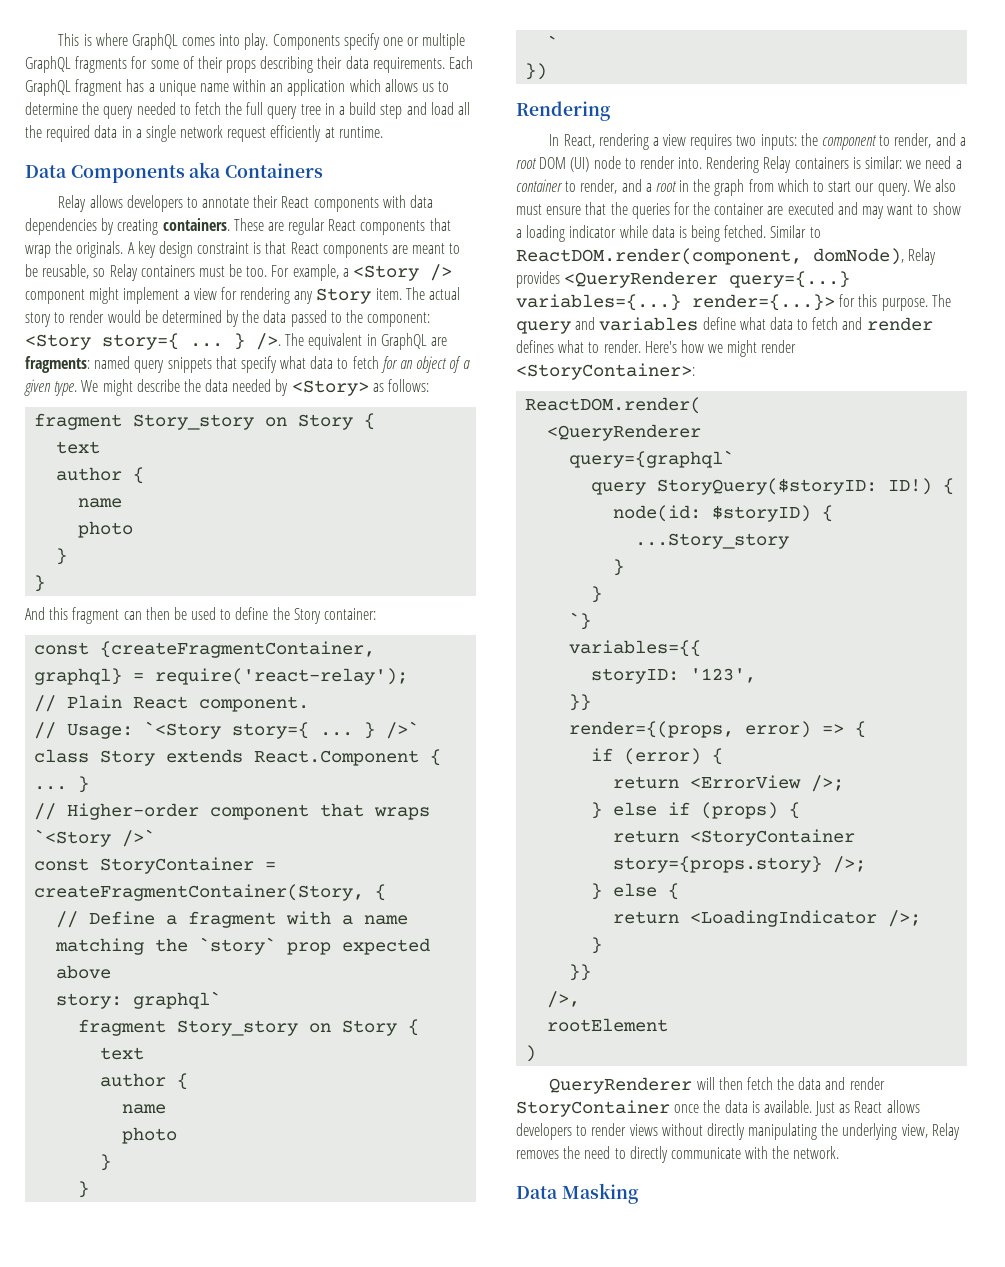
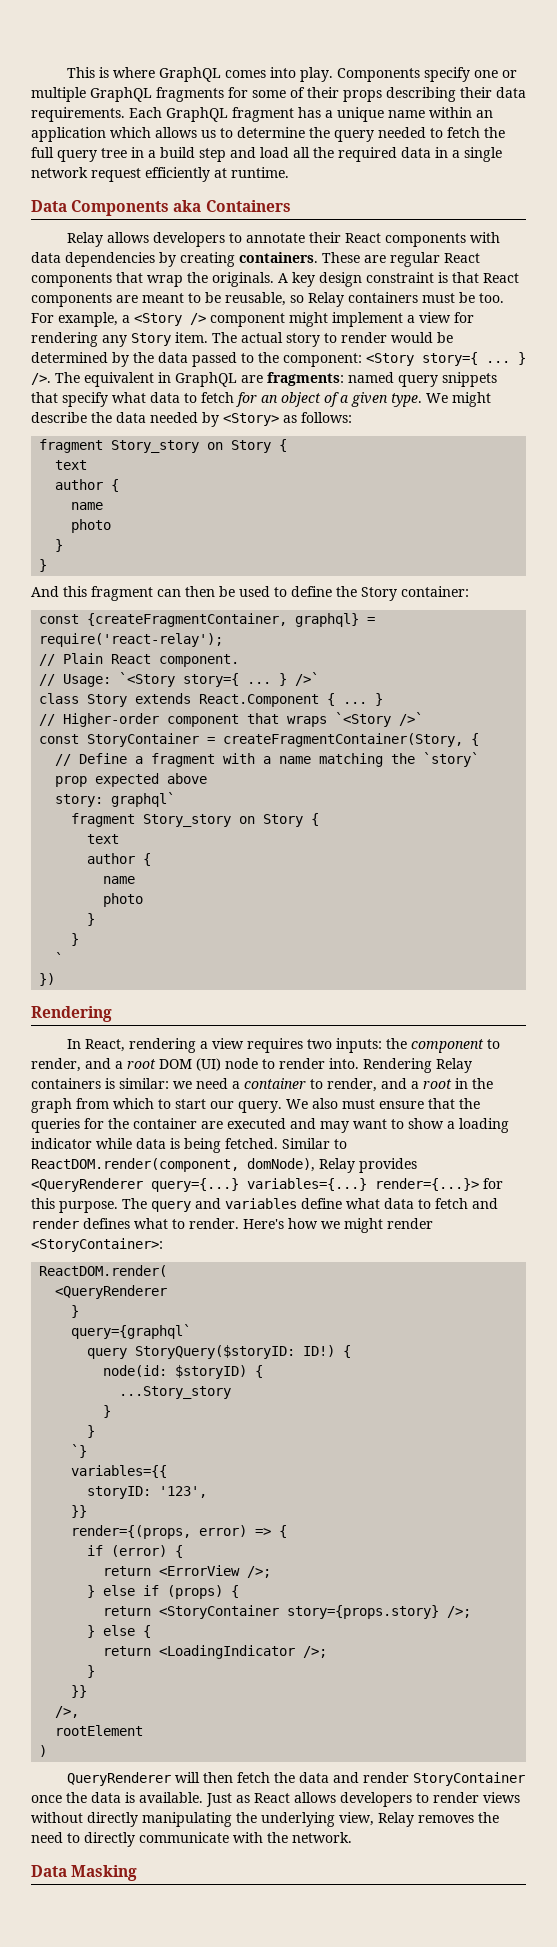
  ReactDOM.render(
  <QueryRenderer
+ }

